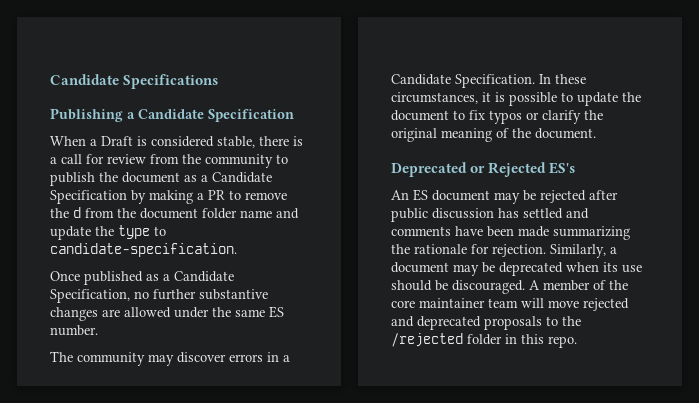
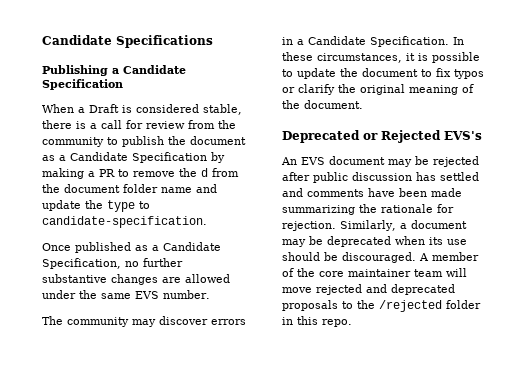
- Once published as a Candidate Specification, no further substantive changes are allowed under the same ES number.
+ Once published as a Candidate Specification, no further substantive changes are allowed under the same EVS number.
- Deprecated or Rejected ES's
+ Deprecated or Rejected EVS's
- An ES document may be rejected after public discussion has settled and comments have been made summarizing the rationale for rejection.
+ An EVS document may be rejected after public discussion has settled and comments have been made summarizing the rationale for rejection.

